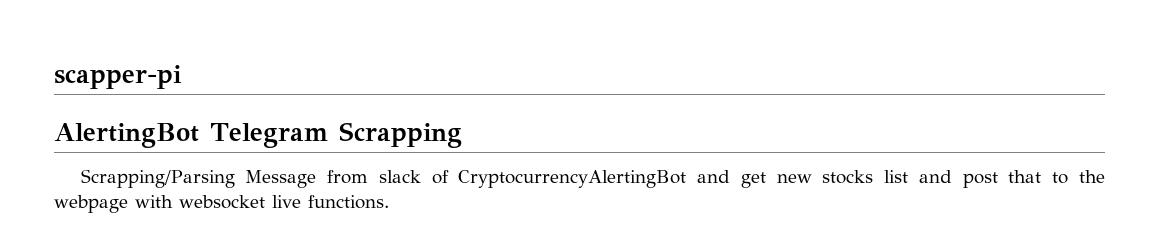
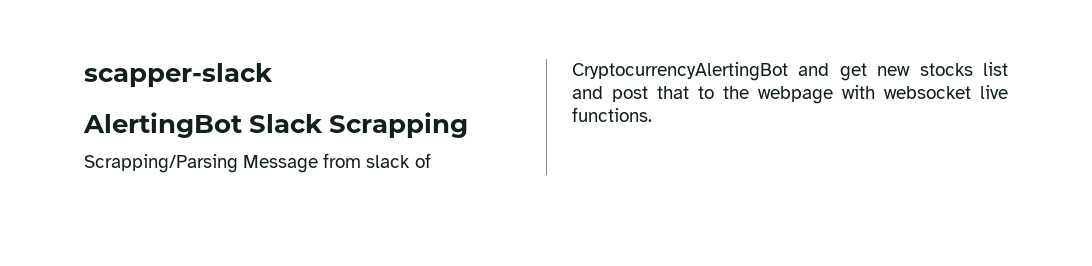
- scapper-pi
+ scapper-slack
- AlertingBot Telegram Scrapping
+ AlertingBot Slack Scrapping

